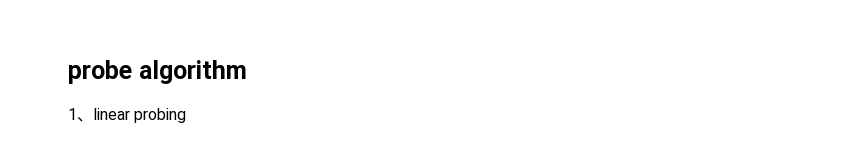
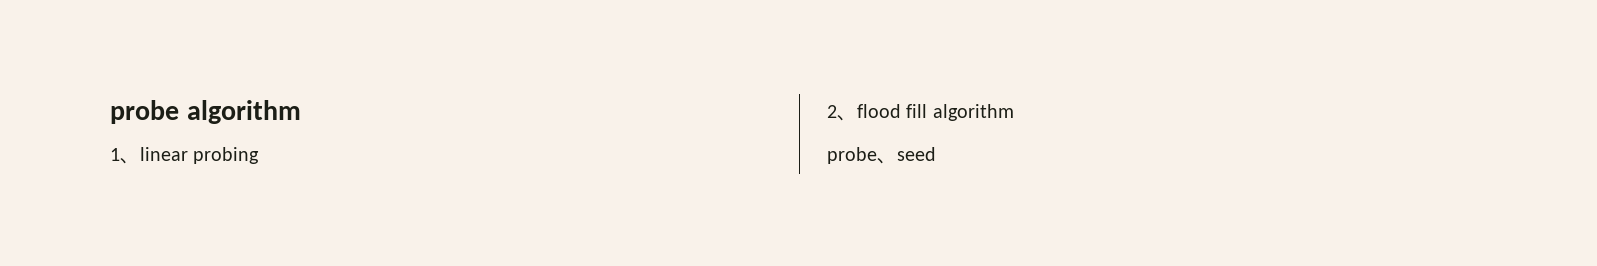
+ 2、flood fill algorithm
+ probe、seed

